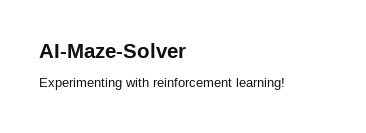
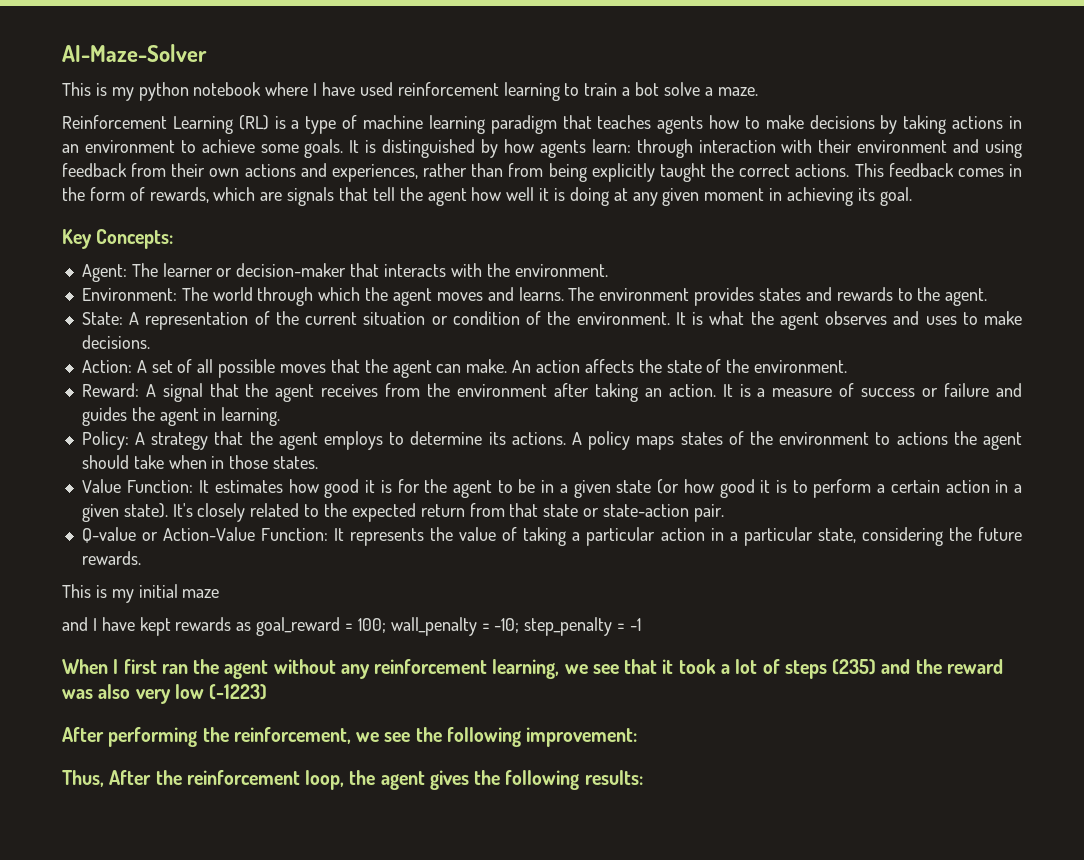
- Experimenting with reinforcement learning!
+ This is my python notebook where I have used reinforcement learning to train a bot solve a maze.
+ Reinforcement Learning (RL) is a type of machine learning paradigm that teaches agents how to make decisions by taking actions in an environment to achieve some goals. It is distinguished by how agents learn: through interaction with their environment and using feedback from their own actions and experiences, rather than from being explicitly taught the correct actions. This feedback comes in the form of rewards, which are signals that tell the agent how well it is doing at any given moment in achieving its goal.
+ Key Concepts:
+ Agent: The learner or decision-maker that interacts with the environment.
+ Environment: The world through which the agent moves and learns. The environment provides states and rewards to the agent.
+ State: A representation of the current situation or condition of the environment. It is what the agent observes and uses to make decisions.
+ Action: A set of all possible moves that the agent can make. An action affects the state of the environment.
+ Reward: A signal that the agent receives from the environment after taking an action. It is a measure of success or failure and guides the agent in learning.
+ Policy: A strategy that the agent employs to determine its actions. A policy maps states of the environment to actions the agent should take when in those states.
+ Value Function: It estimates how good it is for the agent to be in a given state (or how good it is to perform a certain action in a given state). It's closely related to the expected return from that state or state-action pair.
+ Q-value or Action-Value Function: It represents the value of taking a particular action in a particular state, considering the future rewards.
+ This is my initial maze
+ and I have kept rewards as goal_reward = 100; wall_penalty = -10; step_penalty = -1
+ When I first ran the agent without any reinforcement learning, we see that it took a lot of steps (235) and the reward was also very low (-1223)
+ After performing the reinforcement, we see the following improvement:
+ Thus, After the reinforcement loop, the agent gives the following results:

